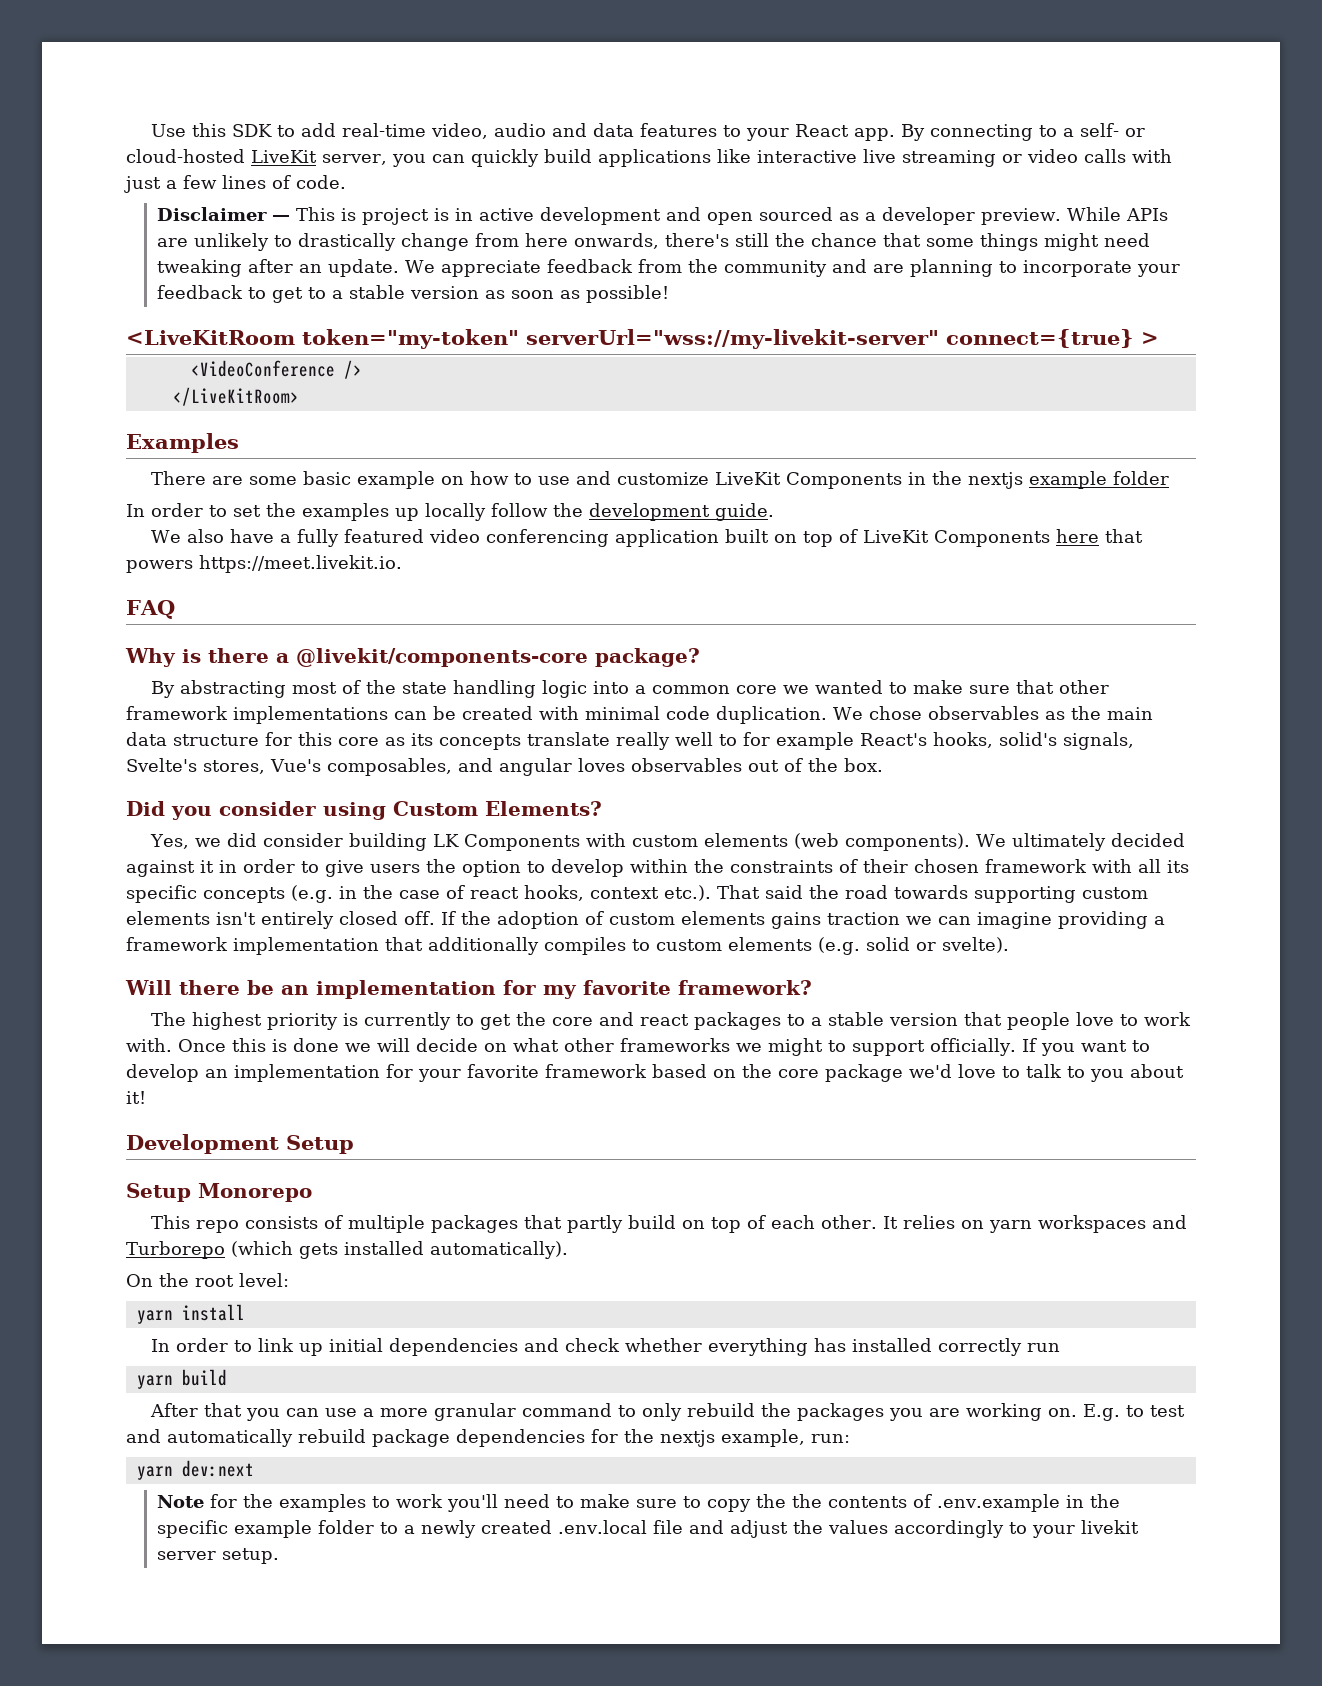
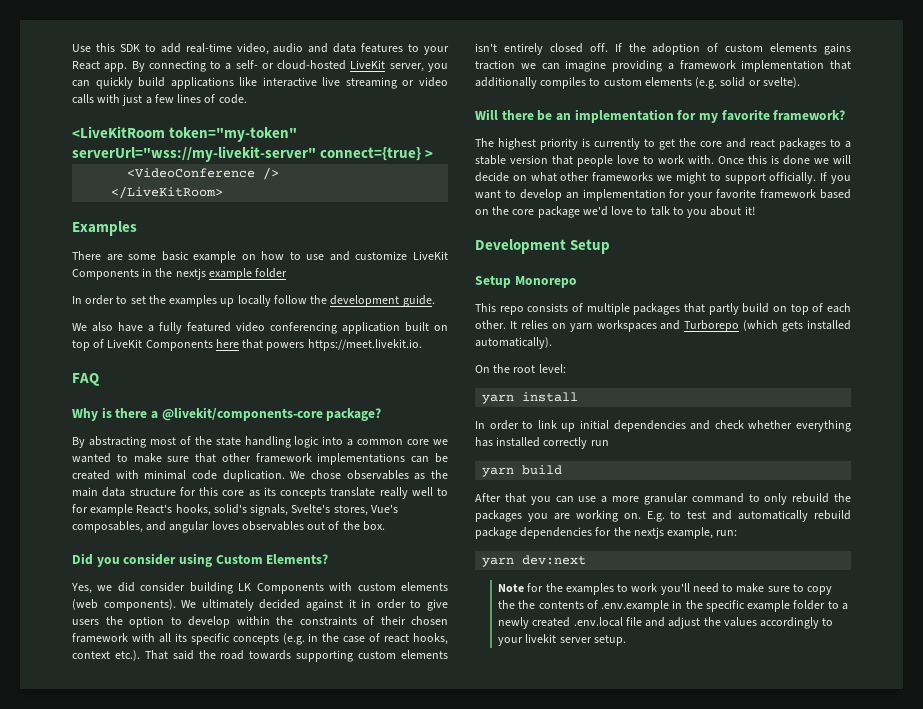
- Disclaimer — This is project is in active development and open sourced as a developer preview. While APIs are unlikely to drastically change from here onwards, there's still the chance that some things might need tweaking after an update. We appreciate feedback from the community and are planning to incorporate your feedback to get to a stable version as soon as possible!

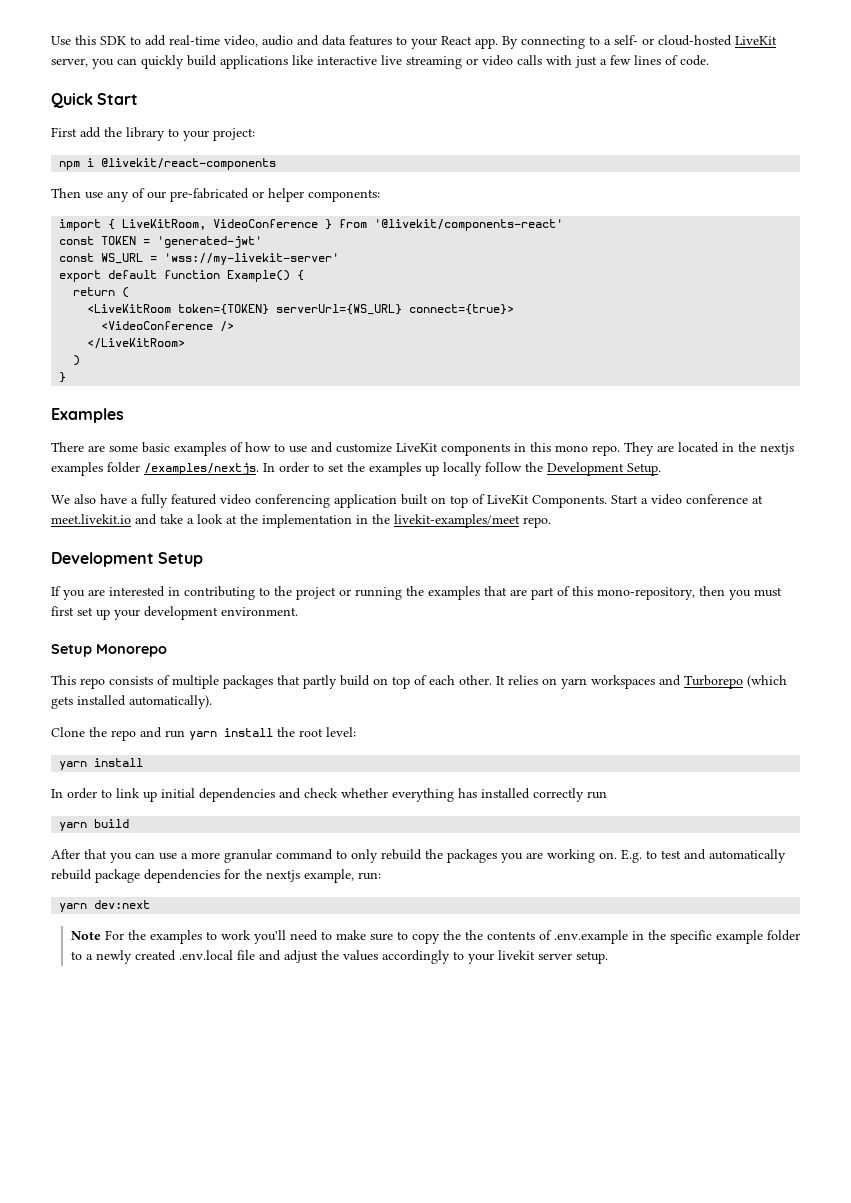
- <LiveKitRoom token="my-token" serverUrl="wss://my-livekit-server" connect={true} >
+ Quick Start
+ First add the library to your project:
+ npm i @livekit/react-components
+ Then use any of our pre-fabricated or helper components:
+ import { LiveKitRoom, VideoConference } from '@livekit/components-react'
+ const TOKEN = 'generated-jwt'
+ const WS_URL = 'wss://my-livekit-server'
+ export default function Example() {
+ return (
+ <LiveKitRoom token={TOKEN} serverUrl={WS_URL} connect={true}>
+ )
+ }
- There are some basic example on how to use and customize LiveKit Components in the nextjs example folder
- In order to set the examples up locally follow the development guide.
+ There are some basic examples of how to use and customize LiveKit components in this mono repo. They are located in the nextjs examples folder /examples/nextjs. In order to set the examples up locally follow the Development Setup.
- We also have a fully featured video conferencing application built on top of LiveKit Components here that powers https://meet.livekit.io.
- FAQ
- Why is there a @livekit/components-core package?
- By abstracting most of the state handling logic into a common core we wanted to make sure that other framework implementations can be created with minimal code duplication. We chose observables as the main data structure for this core as its concepts translate really well to for example React's hooks, solid's signals, Svelte's stores, Vue's composables, and angular loves observables out of the box.
- Did you consider using Custom Elements?
- Yes, we did consider building LK Components with custom elements (web components). We ultimately decided against it in order to give users the option to develop within the constraints of their chosen framework with all its specific concepts (e.g. in the case of react hooks, context etc.). That said the road towards supporting custom elements isn't entirely closed off. If the adoption of custom elements gains traction we can imagine providing a framework implementation that additionally compiles to custom elements (e.g. solid or svelte).
- Will there be an implementation for my favorite framework?
- The highest priority is currently to get the core and react packages to a stable version that people love to work with. Once this is done we will decide on what other frameworks we might to support officially. If you want to develop an implementation for your favorite framework based on the core package we'd love to talk to you about it!
+ We also have a fully featured video conferencing application built on top of LiveKit Components. Start a video conference at meet.livekit.io and take a look at the implementation in the livekit-examples/meet repo.
  Development Setup
+ If you are interested in contributing to the project or running the examples that are part of this mono-repository, then you must first set up your development environment.
- On the root level:
+ Clone the repo and run yarn install the root level:
- Note for the examples to work you'll need to make sure to copy the the contents of .env.example in the specific example folder to a newly created .env.local file and adjust the values accordingly to your livekit server setup.
+ Note For the examples to work you'll need to make sure to copy the the contents of .env.example in the specific example folder to a newly created .env.local file and adjust the values accordingly to your livekit server setup.

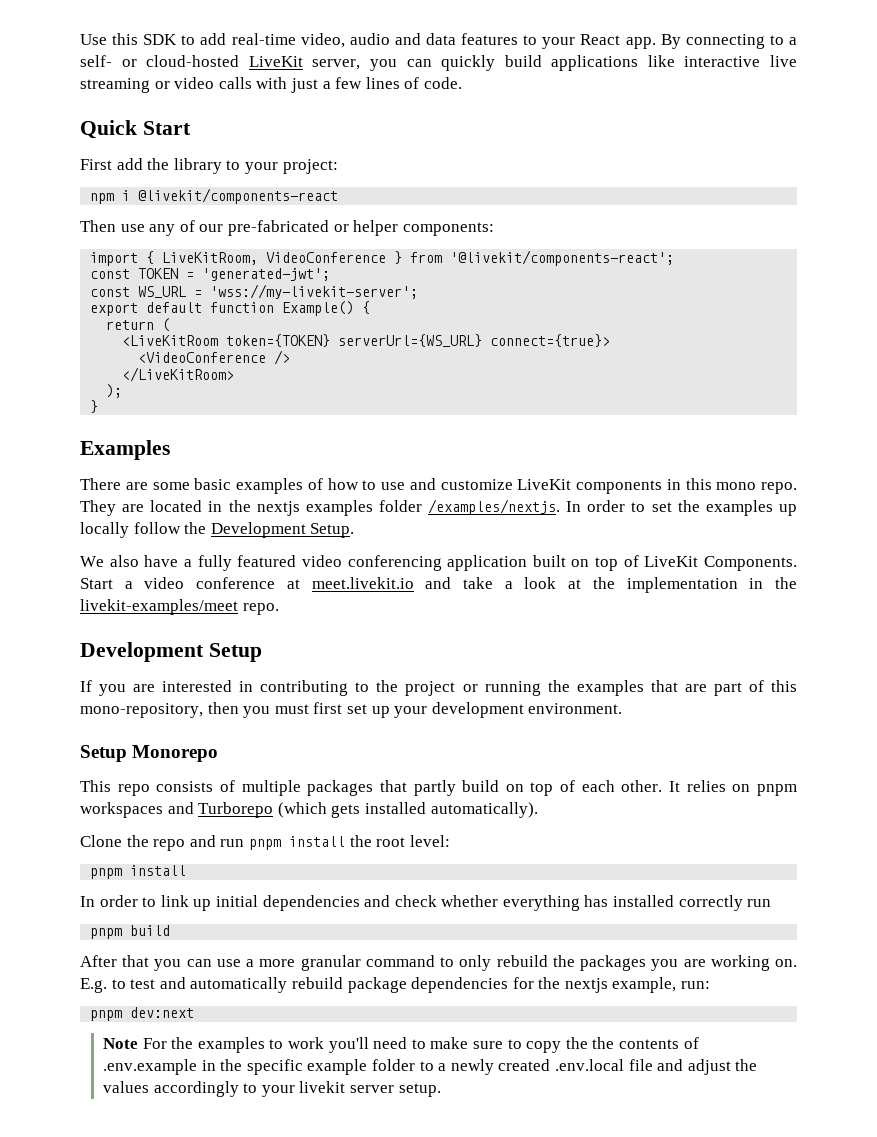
- npm i @livekit/react-components
+ npm i @livekit/components-react
- import { LiveKitRoom, VideoConference } from '@livekit/components-react'
+ import { LiveKitRoom, VideoConference } from '@livekit/components-react';
- const TOKEN = 'generated-jwt'
+ const TOKEN = 'generated-jwt';
- const WS_URL = 'wss://my-livekit-server'
+ const WS_URL = 'wss://my-livekit-server';
- )
+ );
- It relies on yarn workspaces and Turborepo (which gets installed automatically).
+ It relies on pnpm workspaces and Turborepo (which gets installed automatically).
- Clone the repo and run yarn install the root level:
- yarn install
+ Clone the repo and run pnpm install the root level:
+ pnpm install
- yarn build
+ pnpm build
- yarn dev:next
+ pnpm dev:next

